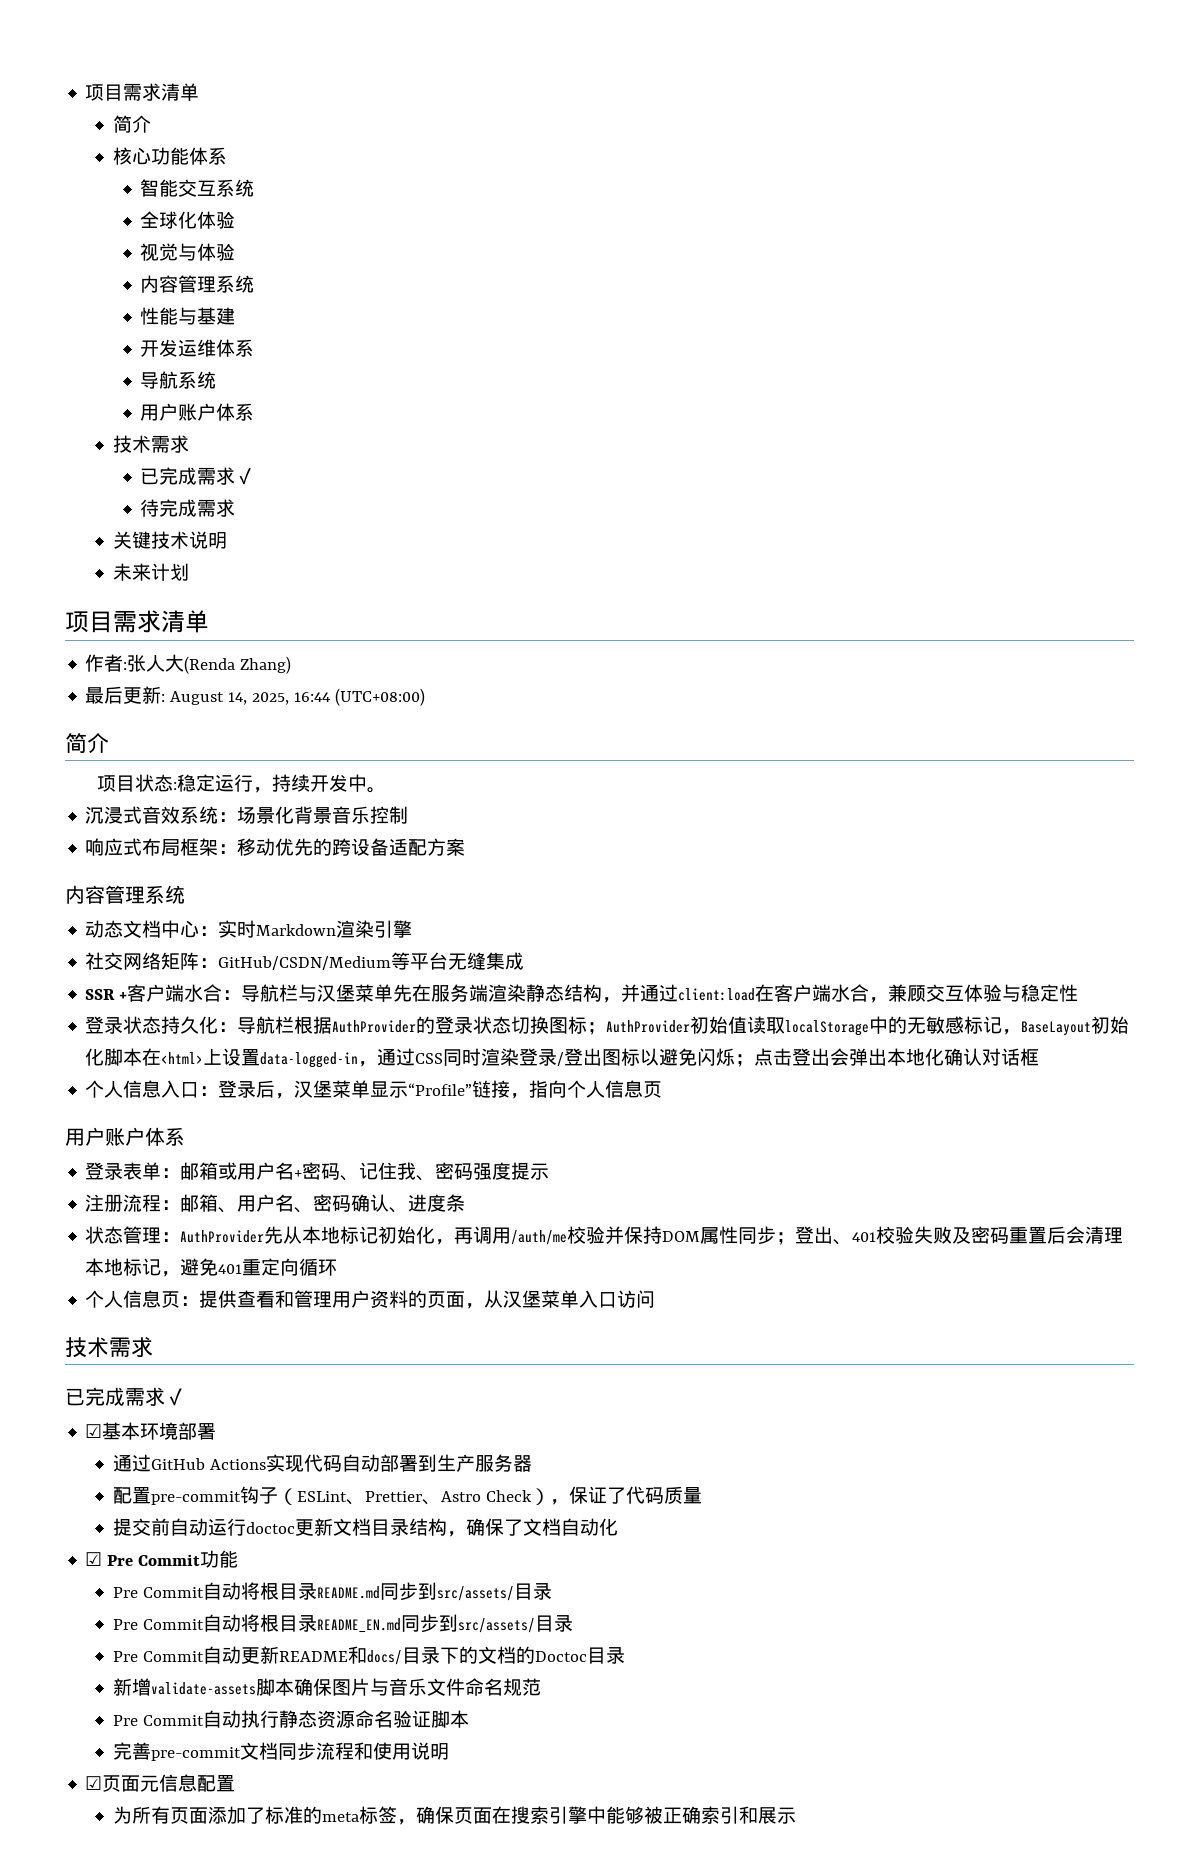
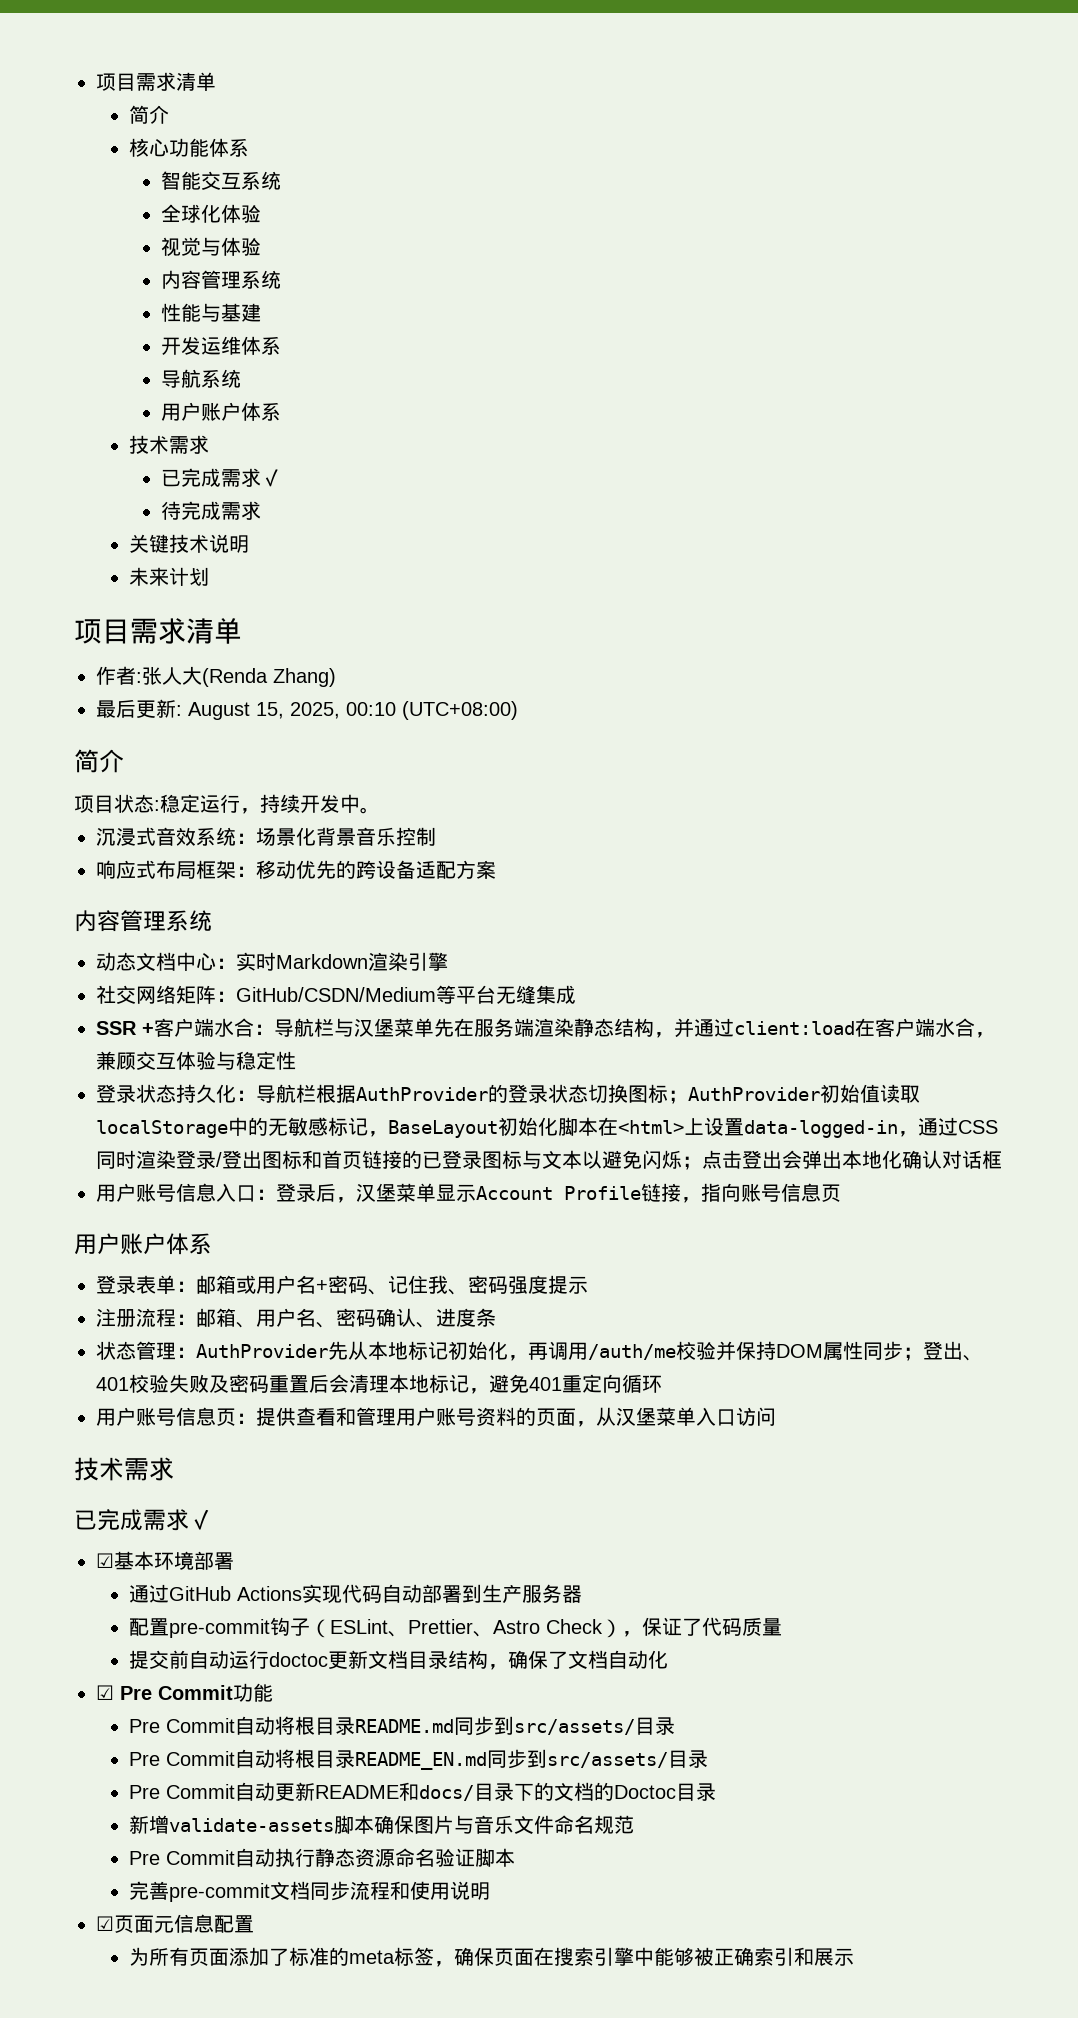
- 最后更新: August 14, 2025, 16:44 (UTC+08:00)
+ 最后更新: August 15, 2025, 00:10 (UTC+08:00)
- 登录状态持久化：导航栏根据AuthProvider的登录状态切换图标；AuthProvider初始值读取localStorage中的无敏感标记，BaseLayout初始化脚本在<html>上设置data-logged-in，通过CSS同时渲染登录/登出图标以避免闪烁；点击登出会弹出本地化确认对话框
+ 登录状态持久化：导航栏根据AuthProvider的登录状态切换图标；AuthProvider初始值读取localStorage中的无敏感标记，BaseLayout初始化脚本在<html>上设置data-logged-in，通过CSS同时渲染登录/登出图标和首页链接的已登录图标与文本以避免闪烁；点击登出会弹出本地化确认对话框
- 个人信息入口：登录后，汉堡菜单显示“Profile”链接，指向个人信息页
+ 用户账号信息入口：登录后，汉堡菜单显示Account Profile链接，指向账号信息页
- 个人信息页：提供查看和管理用户资料的页面，从汉堡菜单入口访问
+ 用户账号信息页：提供查看和管理用户账号资料的页面，从汉堡菜单入口访问

